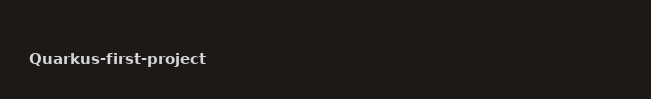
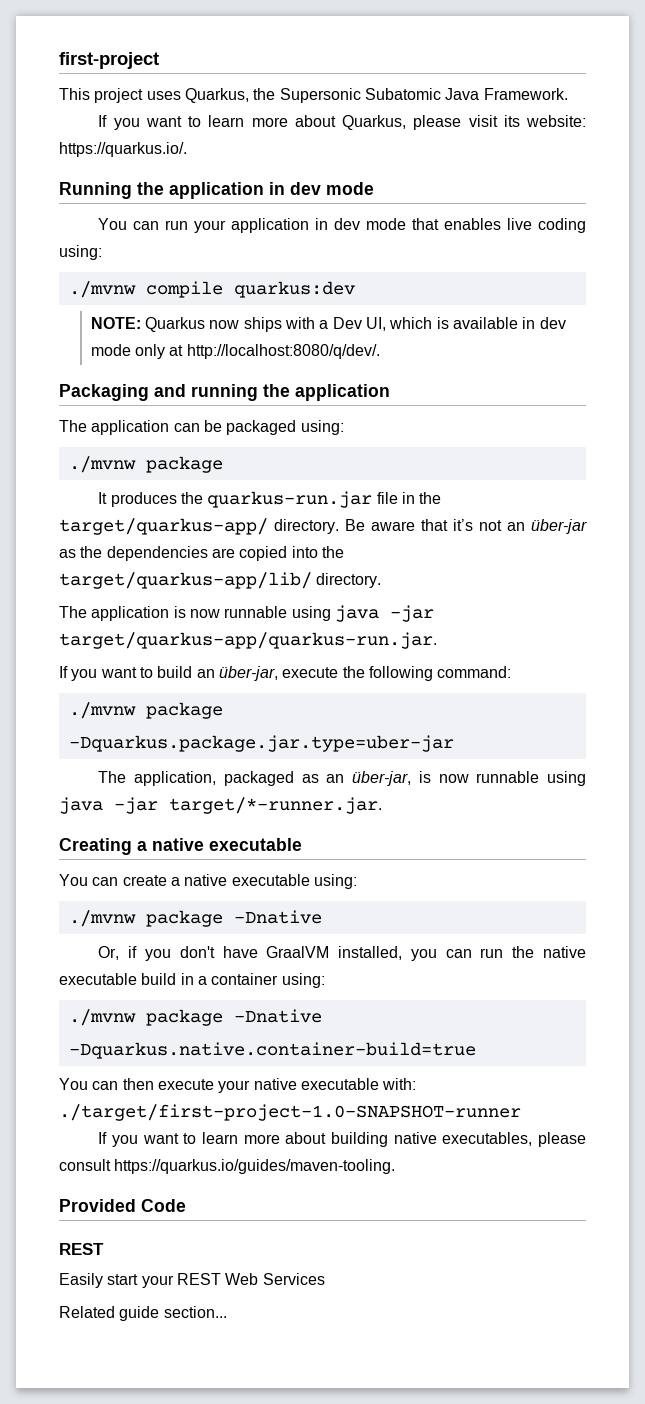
- Quarkus-first-project
+ first-project
+ This project uses Quarkus, the Supersonic Subatomic Java Framework.
+ If you want to learn more about Quarkus, please visit its website: https://quarkus.io/.
+ Running the application in dev mode
+ You can run your application in dev mode that enables live coding using:
+ ./mvnw compile quarkus:dev
+ NOTE: Quarkus now ships with a Dev UI, which is available in dev mode only at http://localhost:8080/q/dev/.
+ Packaging and running the application
+ The application can be packaged using:
+ ./mvnw package
+ It produces the quarkus-run.jar file in the target/quarkus-app/ directory. Be aware that it’s not an über-jar as the dependencies are copied into the target/quarkus-app/lib/ directory.
+ The application is now runnable using java -jar target/quarkus-app/quarkus-run.jar.
+ If you want to build an über-jar, execute the following command:
+ ./mvnw package -Dquarkus.package.jar.type=uber-jar
+ The application, packaged as an über-jar, is now runnable using java -jar target/*-runner.jar.
+ Creating a native executable
+ You can create a native executable using:
+ ./mvnw package -Dnative
+ Or, if you don't have GraalVM installed, you can run the native executable build in a container using:
+ ./mvnw package -Dnative -Dquarkus.native.container-build=true
+ You can then execute your native executable with: ./target/first-project-1.0-SNAPSHOT-runner
+ If you want to learn more about building native executables, please consult https://quarkus.io/guides/maven-tooling.
+ Provided Code
+ REST
+ Easily start your REST Web Services
+ Related guide section...

